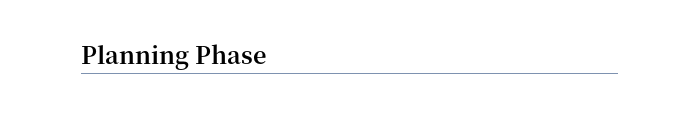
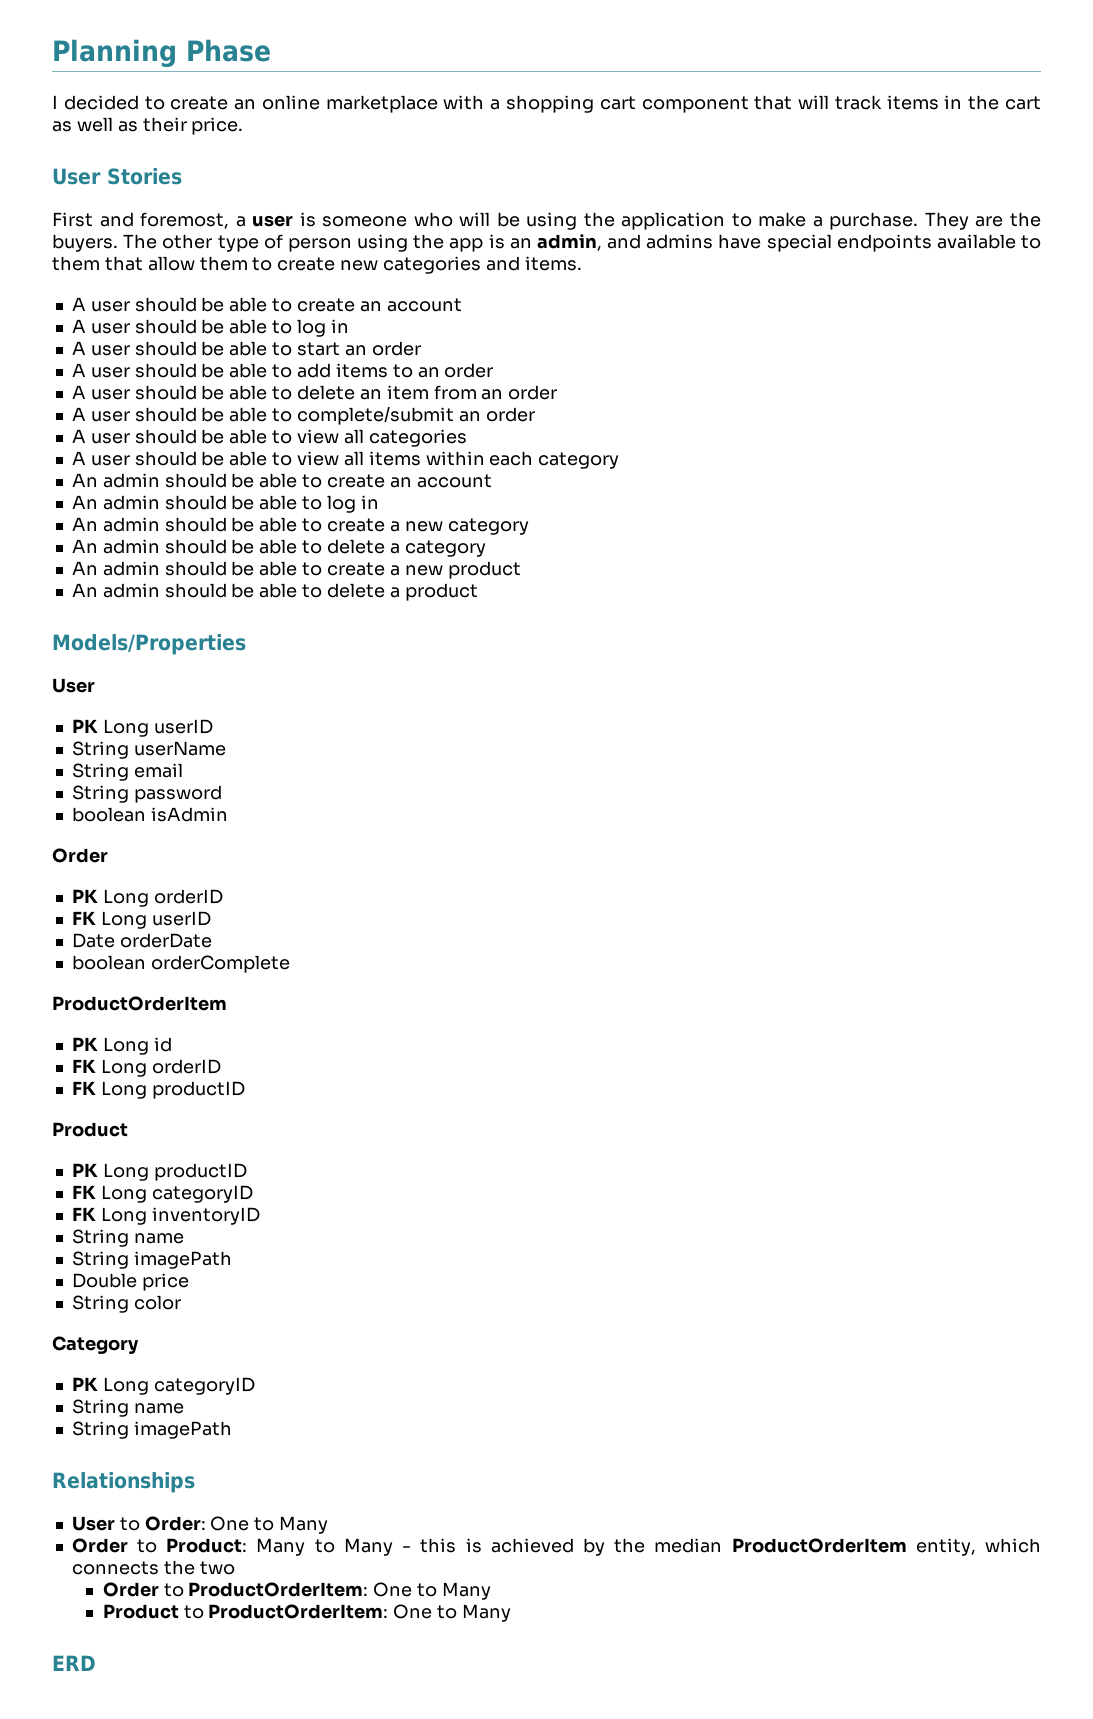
+ I decided to create an online marketplace with a shopping cart component that will track items in the cart as well as their price.
+ User Stories
+ First and foremost, a user is someone who will be using the application to make a purchase. They are the buyers. The other type of person using the app is an admin, and admins have special endpoints available to them that allow them to create new categories and items.
+ A user should be able to create an account
+ A user should be able to log in
+ A user should be able to start an order
+ A user should be able to add items to an order
+ A user should be able to delete an item from an order
+ A user should be able to complete/submit an order
+ A user should be able to view all categories
+ A user should be able to view all items within each category
+ An admin should be able to create an account
+ An admin should be able to log in
+ An admin should be able to create a new category
+ An admin should be able to delete a category
+ An admin should be able to create a new product
+ An admin should be able to delete a product
+ Models/Properties
+ User
+ PK Long userID
+ String userName
+ String email
+ String password
+ boolean isAdmin
+ Order
+ PK Long orderID
+ FK Long userID
+ Date orderDate
+ boolean orderComplete
+ ProductOrderItem
+ PK Long id
+ FK Long orderID
+ FK Long productID
+ Product
+ PK Long productID
+ FK Long categoryID
+ FK Long inventoryID
+ String name
+ String imagePath
+ Double price
+ String color
+ Category
+ PK Long categoryID
+ String name
+ String imagePath
+ Relationships
+ User to Order: One to Many
+ Order to Product: Many to Many - this is achieved by the median ProductOrderItem entity, which connects the two
+ Order to ProductOrderItem: One to Many
+ Product to ProductOrderItem: One to Many
+ ERD

